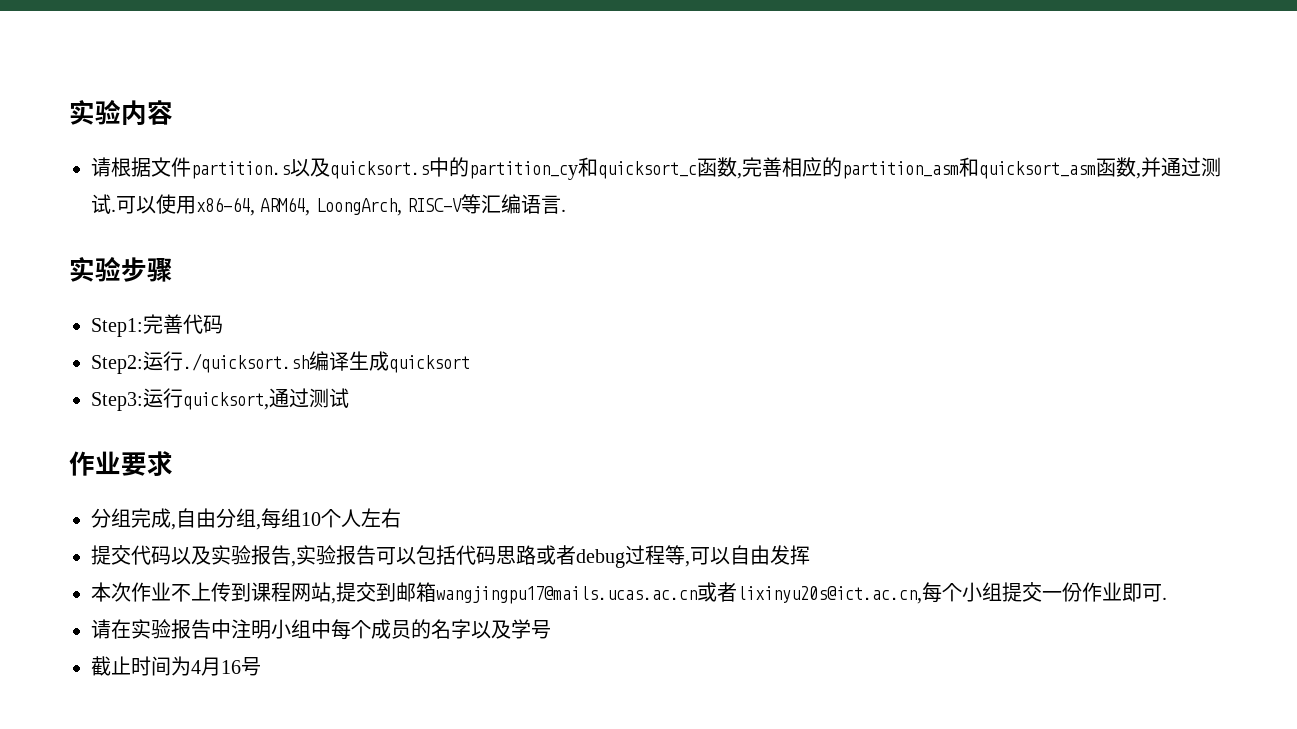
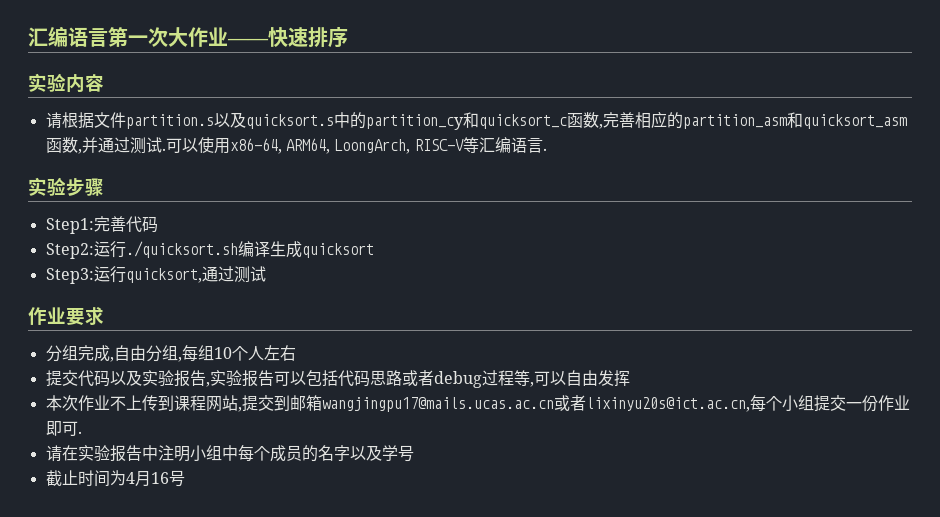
+ 汇编语言第一次大作业——快速排序

